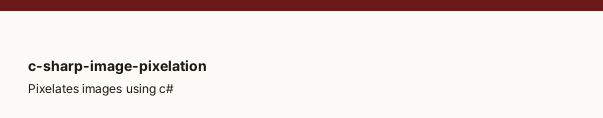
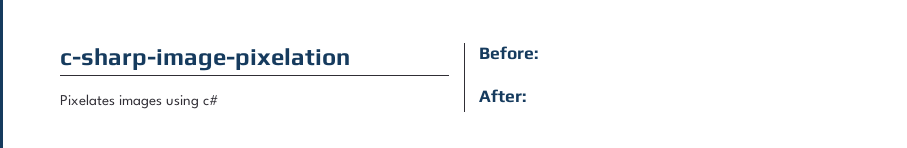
+ Before:
+ After:

